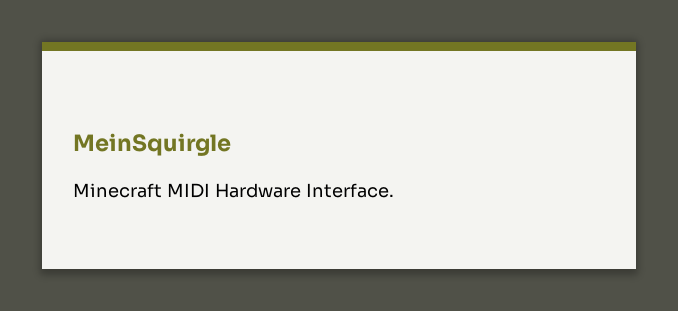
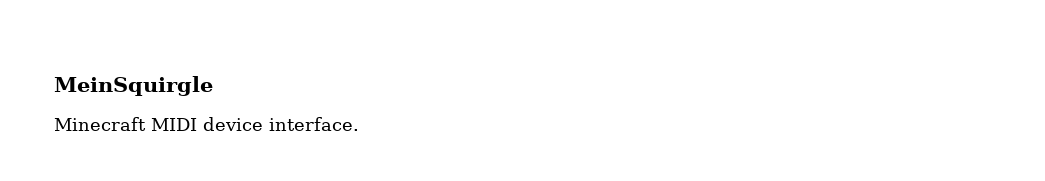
- Minecraft MIDI Hardware Interface.
+ Minecraft MIDI device interface.

